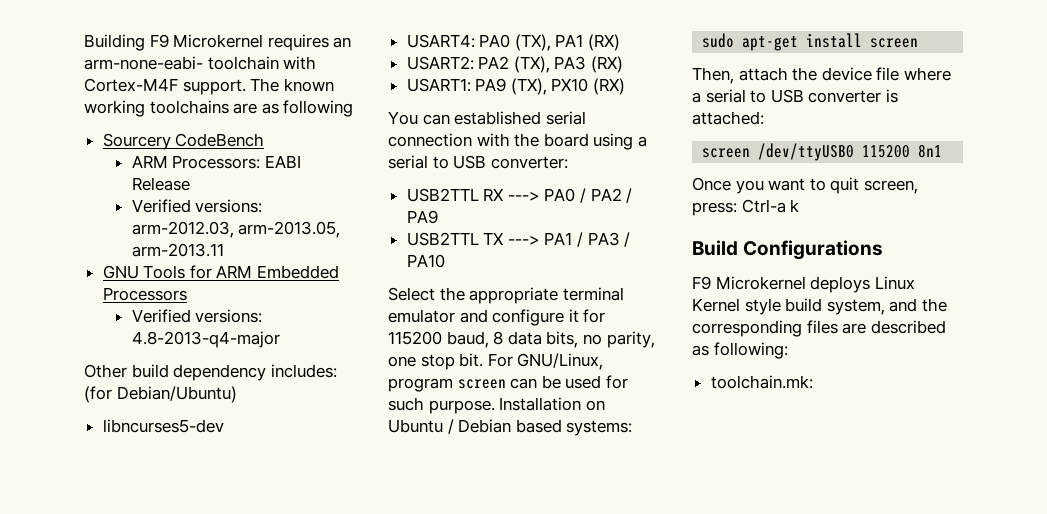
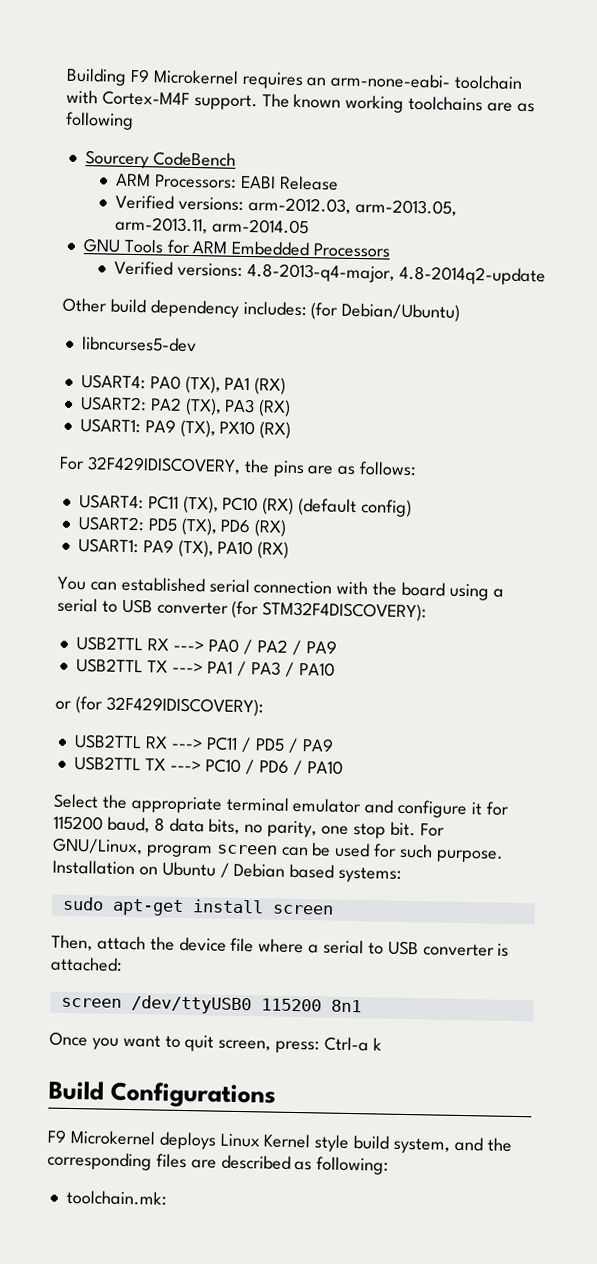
- Verified versions: arm-2012.03, arm-2013.05, arm-2013.11
+ Verified versions: arm-2012.03, arm-2013.05, arm-2013.11, arm-2014.05
- Verified versions: 4.8-2013-q4-major
+ Verified versions: 4.8-2013-q4-major, 4.8-2014q2-update
+ For 32F429IDISCOVERY, the pins are as follows:
+ USART4: PC11 (TX), PC10 (RX) (default config)
+ USART2: PD5 (TX), PD6 (RX)
+ USART1: PA9 (TX), PA10 (RX)
- You can established serial connection with the board using a serial to USB converter:
+ You can established serial connection with the board using a serial to USB converter (for STM32F4DISCOVERY):
+ or (for 32F429IDISCOVERY):
+ USB2TTL RX ---> PC11 / PD5 / PA9
+ USB2TTL TX ---> PC10 / PD6 / PA10

